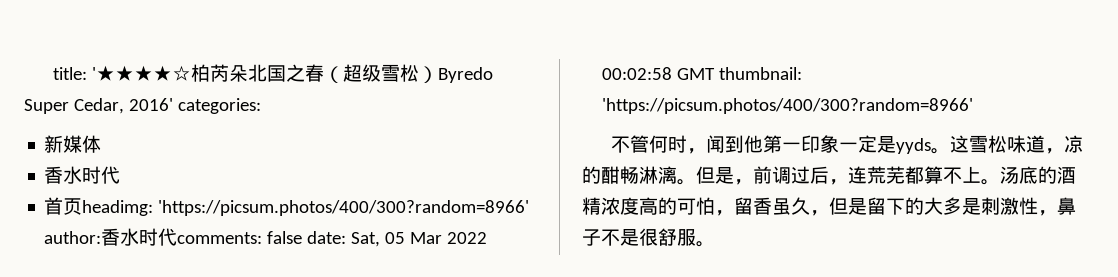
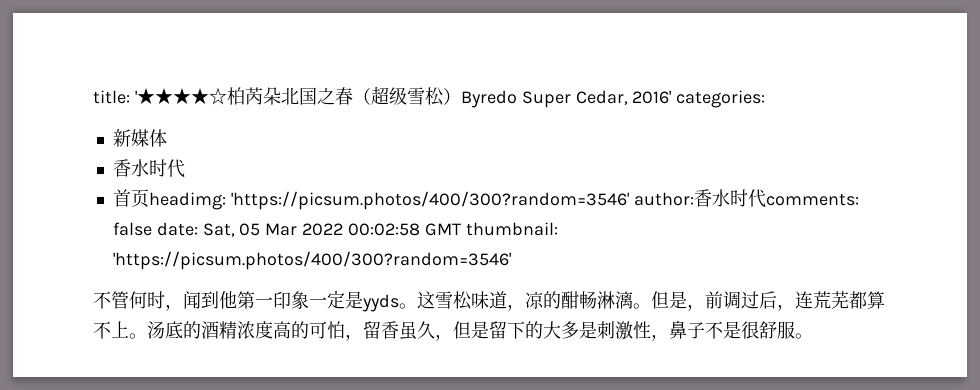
- 首页headimg: 'https://picsum.photos/400/300?random=8966' author:香水时代comments: false date: Sat, 05 Mar 2022 00:02:58 GMT thumbnail: 'https://picsum.photos/400/300?random=8966'
+ 首页headimg: 'https://picsum.photos/400/300?random=3546' author:香水时代comments: false date: Sat, 05 Mar 2022 00:02:58 GMT thumbnail: 'https://picsum.photos/400/300?random=3546'

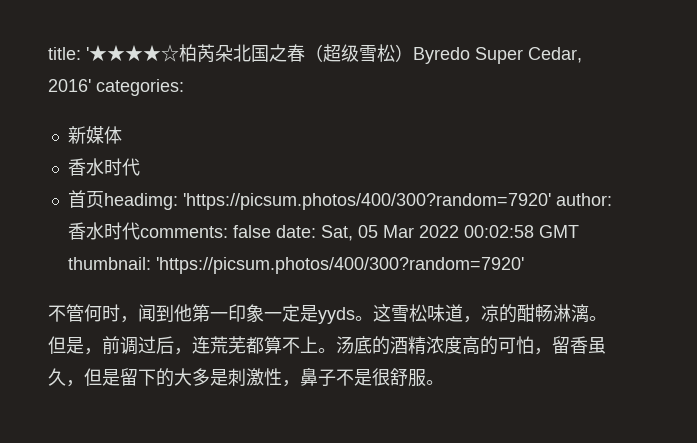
- 首页headimg: 'https://picsum.photos/400/300?random=3546' author:香水时代comments: false date: Sat, 05 Mar 2022 00:02:58 GMT thumbnail: 'https://picsum.photos/400/300?random=3546'
+ 首页headimg: 'https://picsum.photos/400/300?random=7920' author:香水时代comments: false date: Sat, 05 Mar 2022 00:02:58 GMT thumbnail: 'https://picsum.photos/400/300?random=7920'

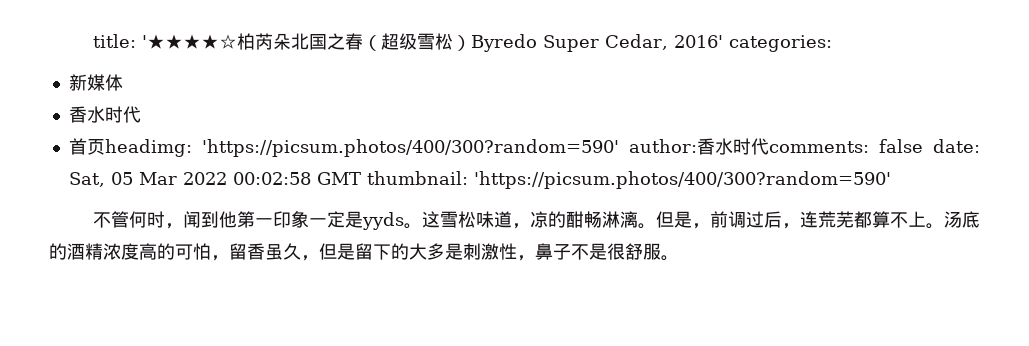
- 首页headimg: 'https://picsum.photos/400/300?random=7920' author:香水时代comments: false date: Sat, 05 Mar 2022 00:02:58 GMT thumbnail: 'https://picsum.photos/400/300?random=7920'
+ 首页headimg: 'https://picsum.photos/400/300?random=590' author:香水时代comments: false date: Sat, 05 Mar 2022 00:02:58 GMT thumbnail: 'https://picsum.photos/400/300?random=590'

